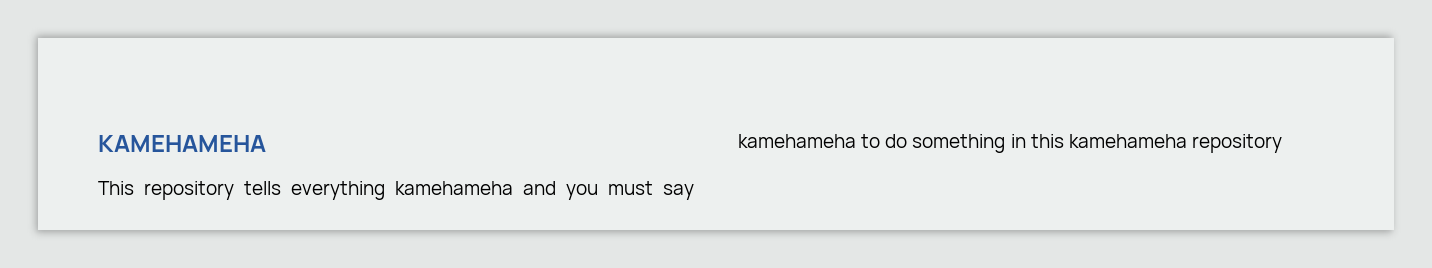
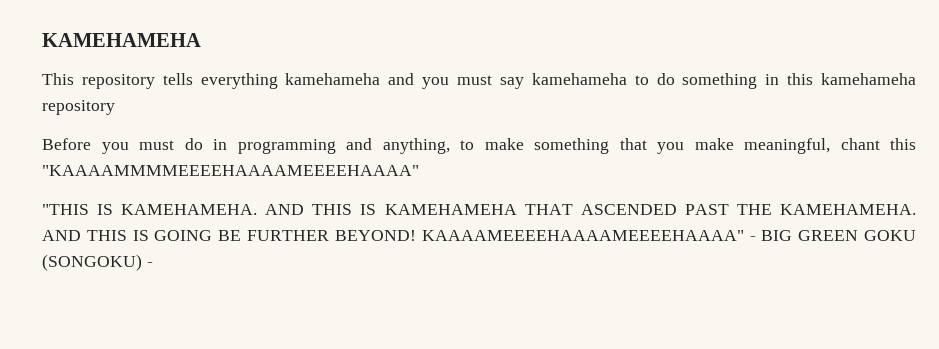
+ Before you must do in programming and anything, to make something that you make meaningful, chant this "KAAAAMMMMEEEEHAAAAMEEEEHAAAA"
+ "THIS IS KAMEHAMEHA. AND THIS IS KAMEHAMEHA THAT ASCENDED PAST THE KAMEHAMEHA. AND THIS IS GOING BE FURTHER BEYOND! KAAAAMEEEEHAAAAMEEEEHAAAA" - BIG GREEN GOKU (SONGOKU) -

